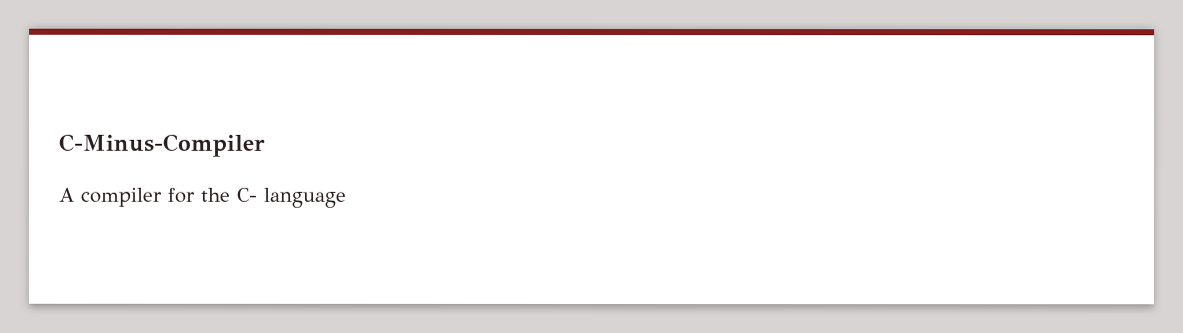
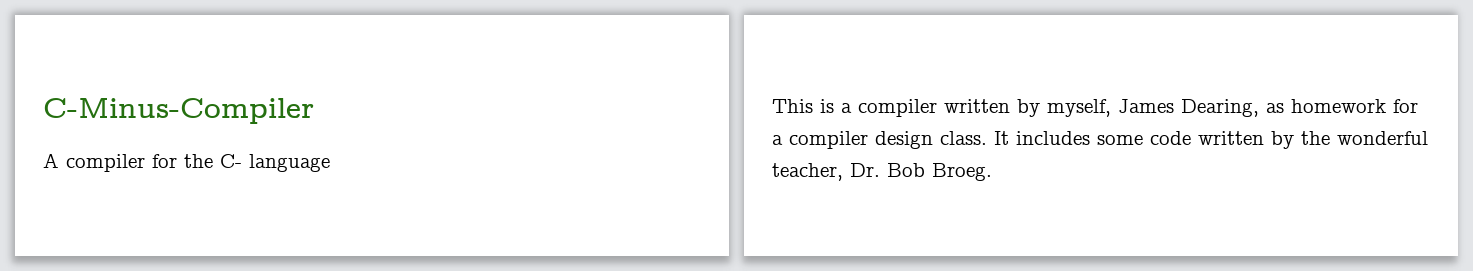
+ This is a compiler written by myself, James Dearing, as homework for a compiler design class. It includes some code written by the wonderful teacher, Dr. Bob Broeg.

